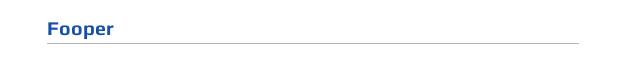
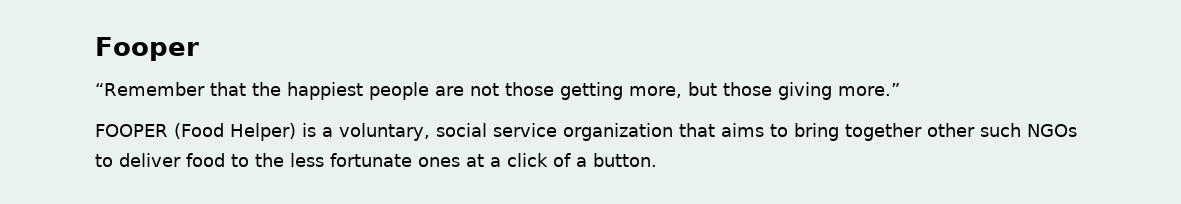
+ “Remember that the happiest people are not those getting more, but those giving more.”
+ FOOPER (Food Helper) is a voluntary, social service organization that aims to bring together other such NGOs to deliver food to the less fortunate ones at a click of a button.

